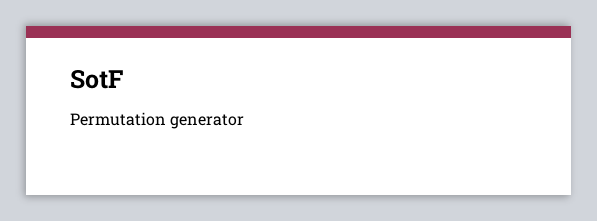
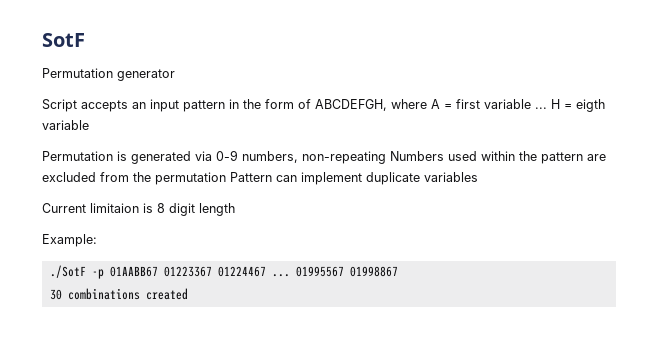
+ Script accepts an input pattern in the form of ABCDEFGH, where A = first variable ... H = eigth variable
+ Permutation is generated via 0-9 numbers, non-repeating Numbers used within the pattern are excluded from the permutation Pattern can implement duplicate variables
+ Current limitaion is 8 digit length
+ Example:
+ ./SotF -p 01AABB67 01223367 01224467 ... 01995567 01998867
+ 30 combinations created

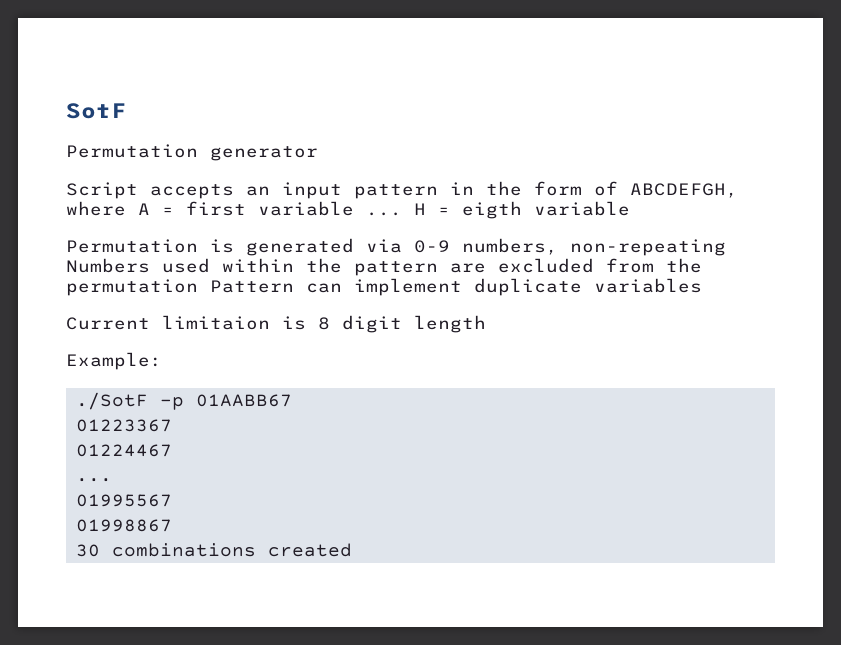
- ./SotF -p 01AABB67 01223367 01224467 ... 01995567 01998867
+ ./SotF -p 01AABB67
+ 01223367
+ 01224467
+ ...
+ 01995567
+ 01998867

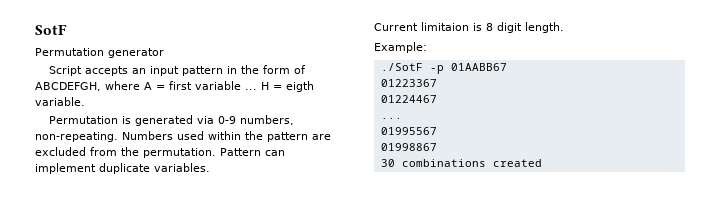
- H = eigth variable
+ H = eigth variable.
- Permutation is generated via 0-9 numbers, non-repeating Numbers used within the pattern are excluded from the permutation Pattern can implement duplicate variables
+ Permutation is generated via 0-9 numbers, non-repeating. Numbers used within the pattern are excluded from the permutation. Pattern can implement duplicate variables.
- Current limitaion is 8 digit length
+ Current limitaion is 8 digit length.

